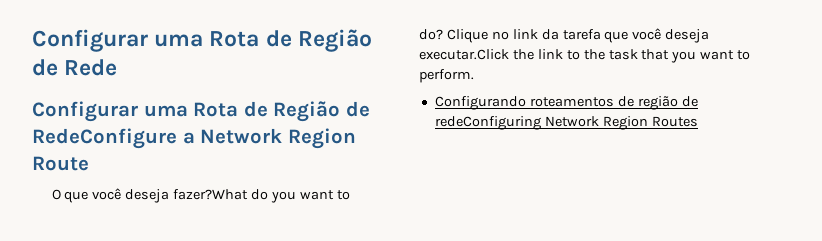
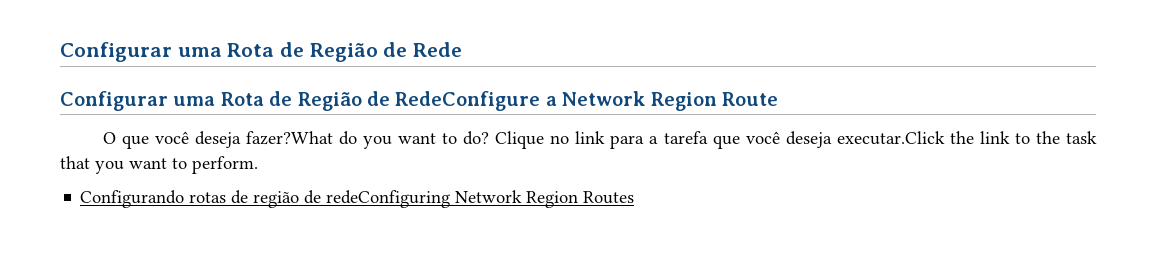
- Clique no link da tarefa que você deseja executar.Click the link to the task that you want to perform.
+ Clique no link para a tarefa que você deseja executar.Click the link to the task that you want to perform.
- Configurando roteamentos de região de redeConfiguring Network Region Routes
+ Configurando rotas de região de redeConfiguring Network Region Routes

